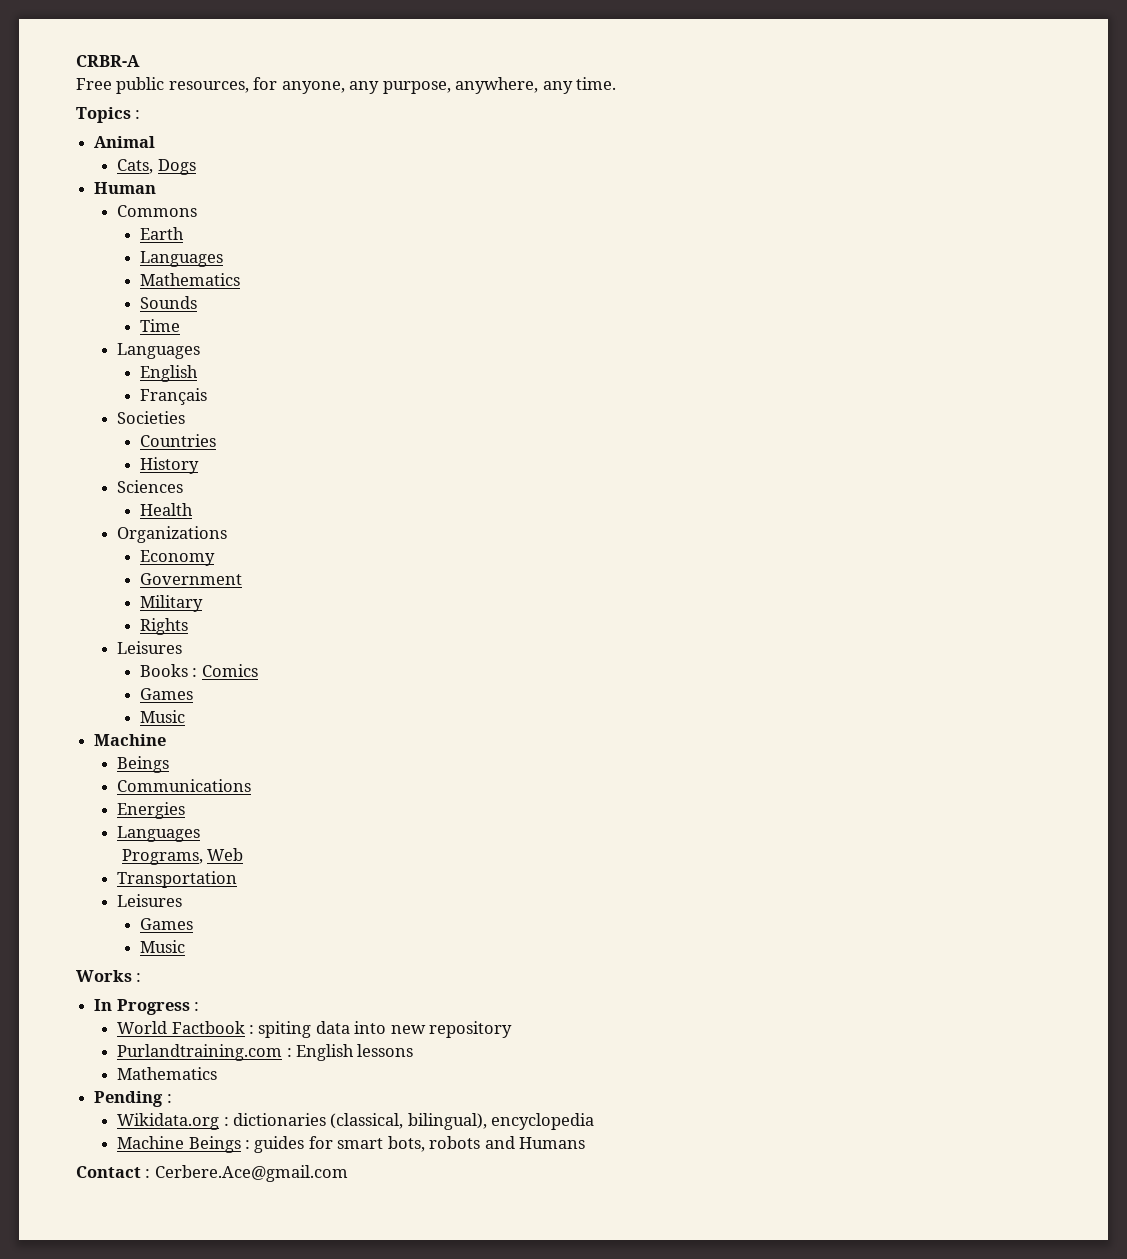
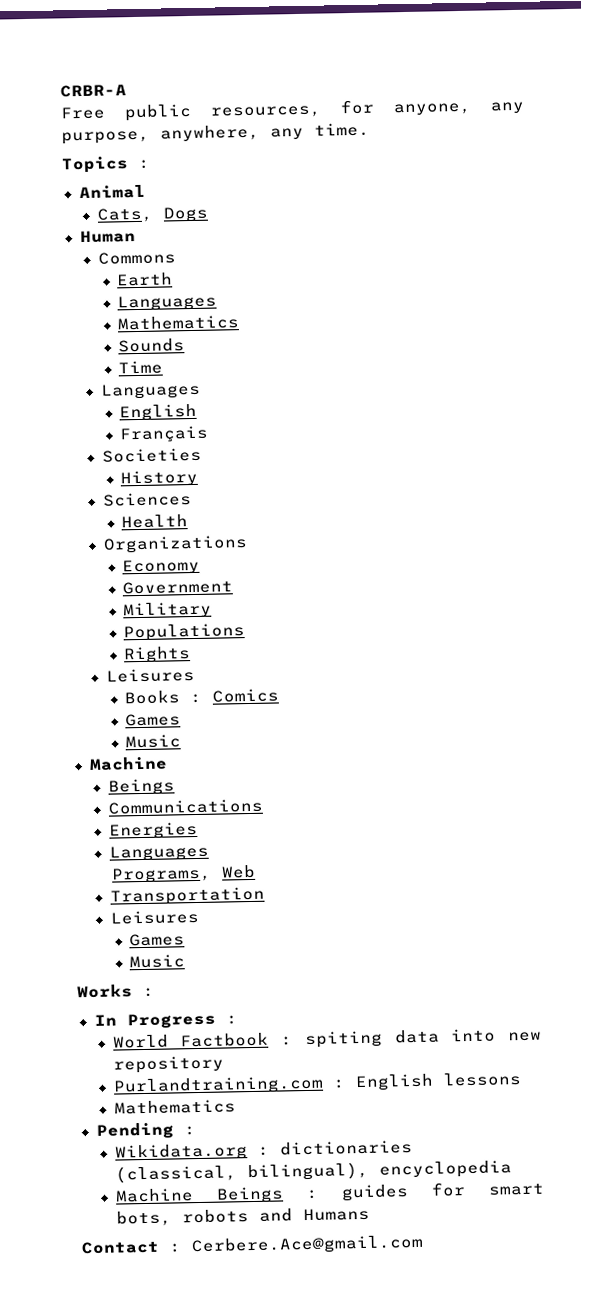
- Countries
+ Populations

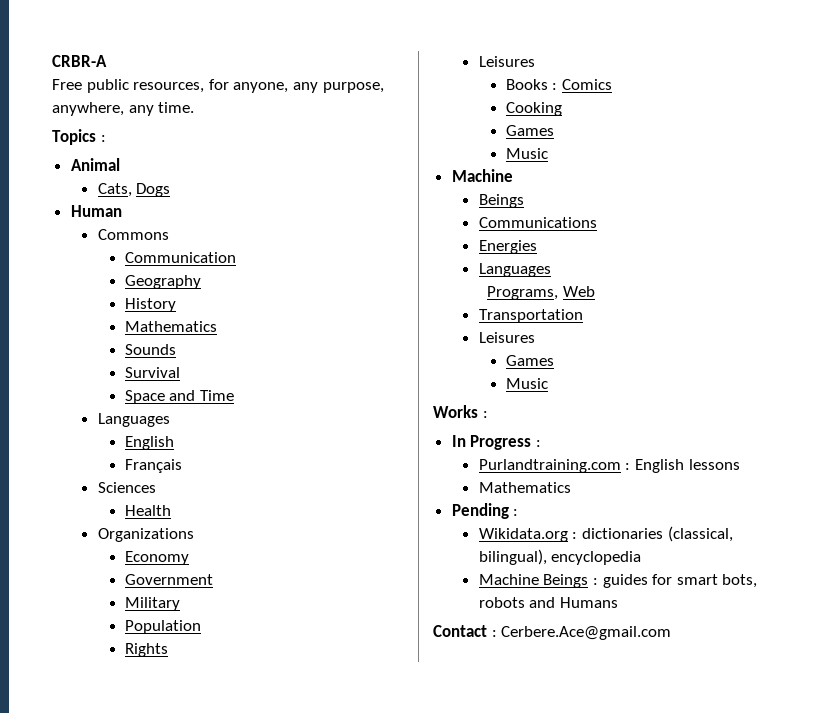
- Earth
- Languages
+ Communication
+ Geography
+ History
- Time
+ Survival
+ Space and Time
- Societies
- History
- Populations
+ Population
+ Cooking
- World Factbook : spiting data into new repository

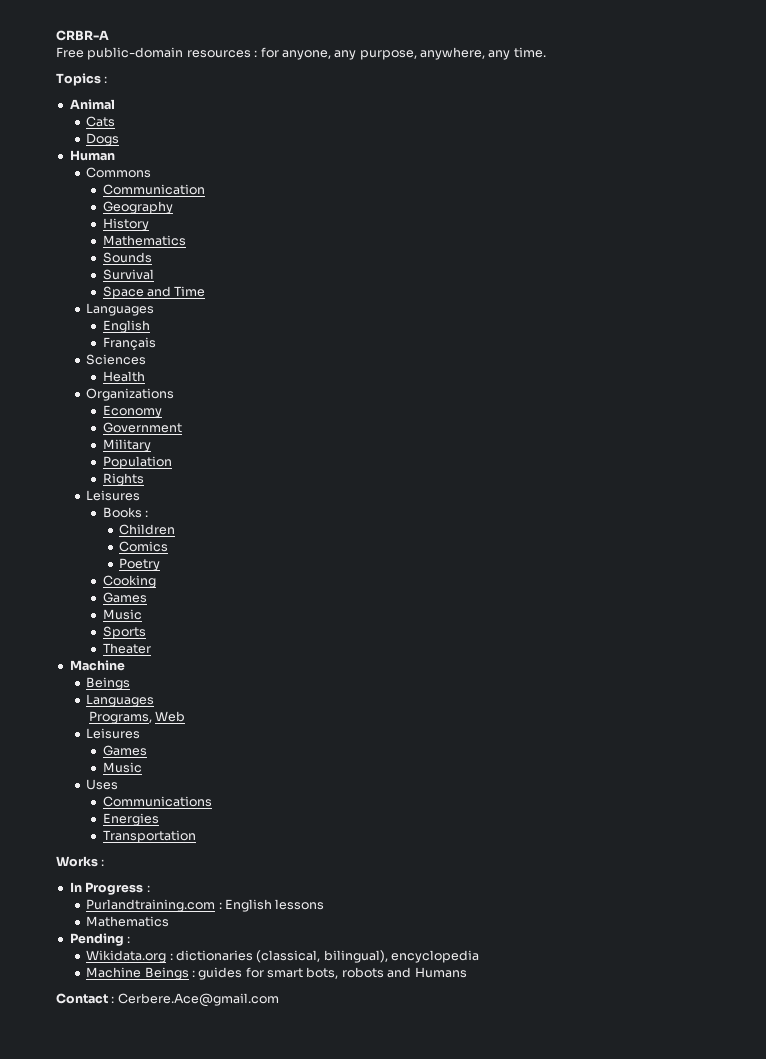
- Free public resources, for anyone, any purpose, anywhere, any time.
+ Free public-domain resources : for anyone, any purpose, anywhere, any time.
- Cats, Dogs
+ Cats
+ Dogs
- Books : Comics
+ Books :
+ Children
+ Comics
+ Poetry
+ Sports
+ Theater
- Communications
- Energies
- Transportation
+ Uses
+ Communications
+ Energies
+ Transportation

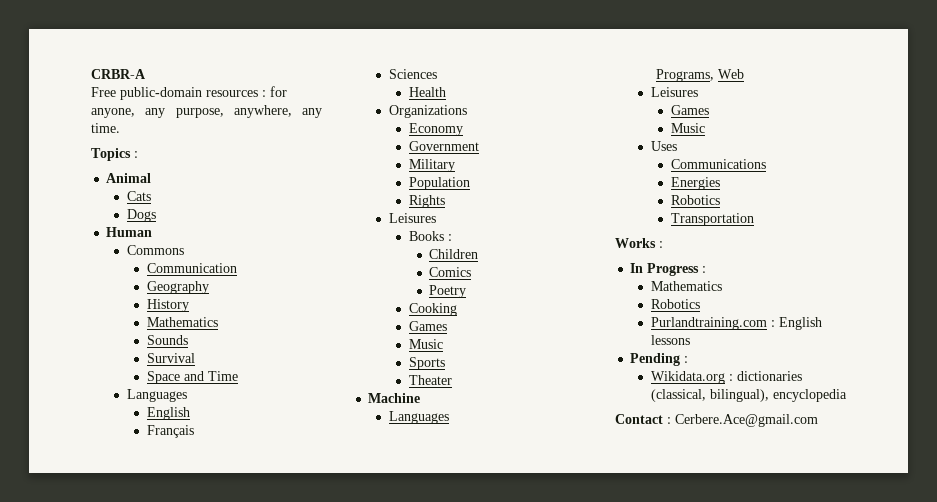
  Theater
  Machine
- Beings
  Energies
+ Robotics
  In Progress :
+ Mathematics
+ Robotics
  Purlandtraining.com : English lessons
- Mathematics
- Machine Beings : guides for smart bots, robots and Humans

